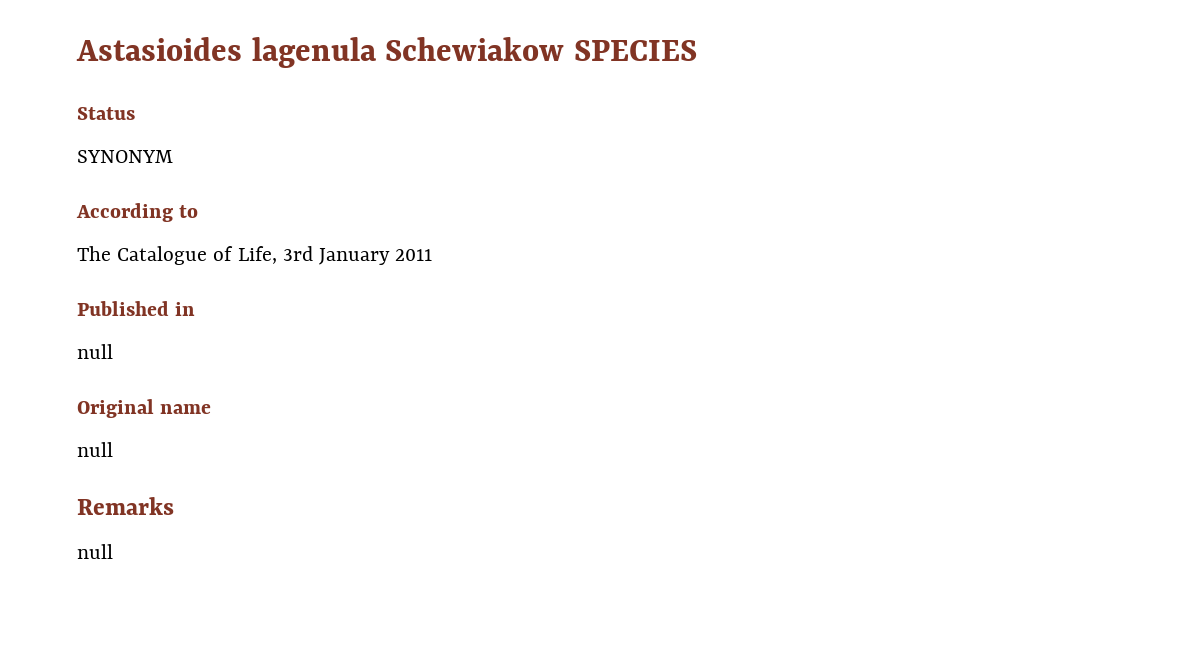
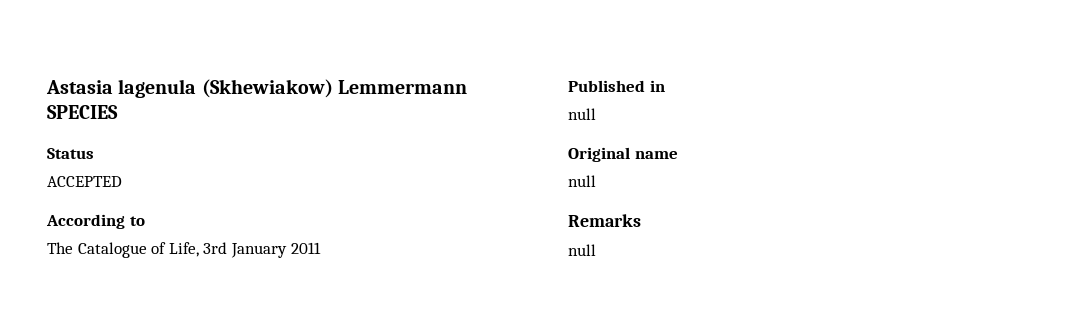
- Astasioides lagenula Schewiakow SPECIES
+ Astasia lagenula (Skhewiakow) Lemmermann SPECIES
- SYNONYM
+ ACCEPTED

